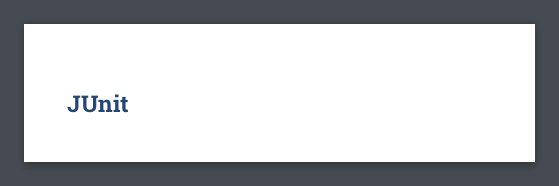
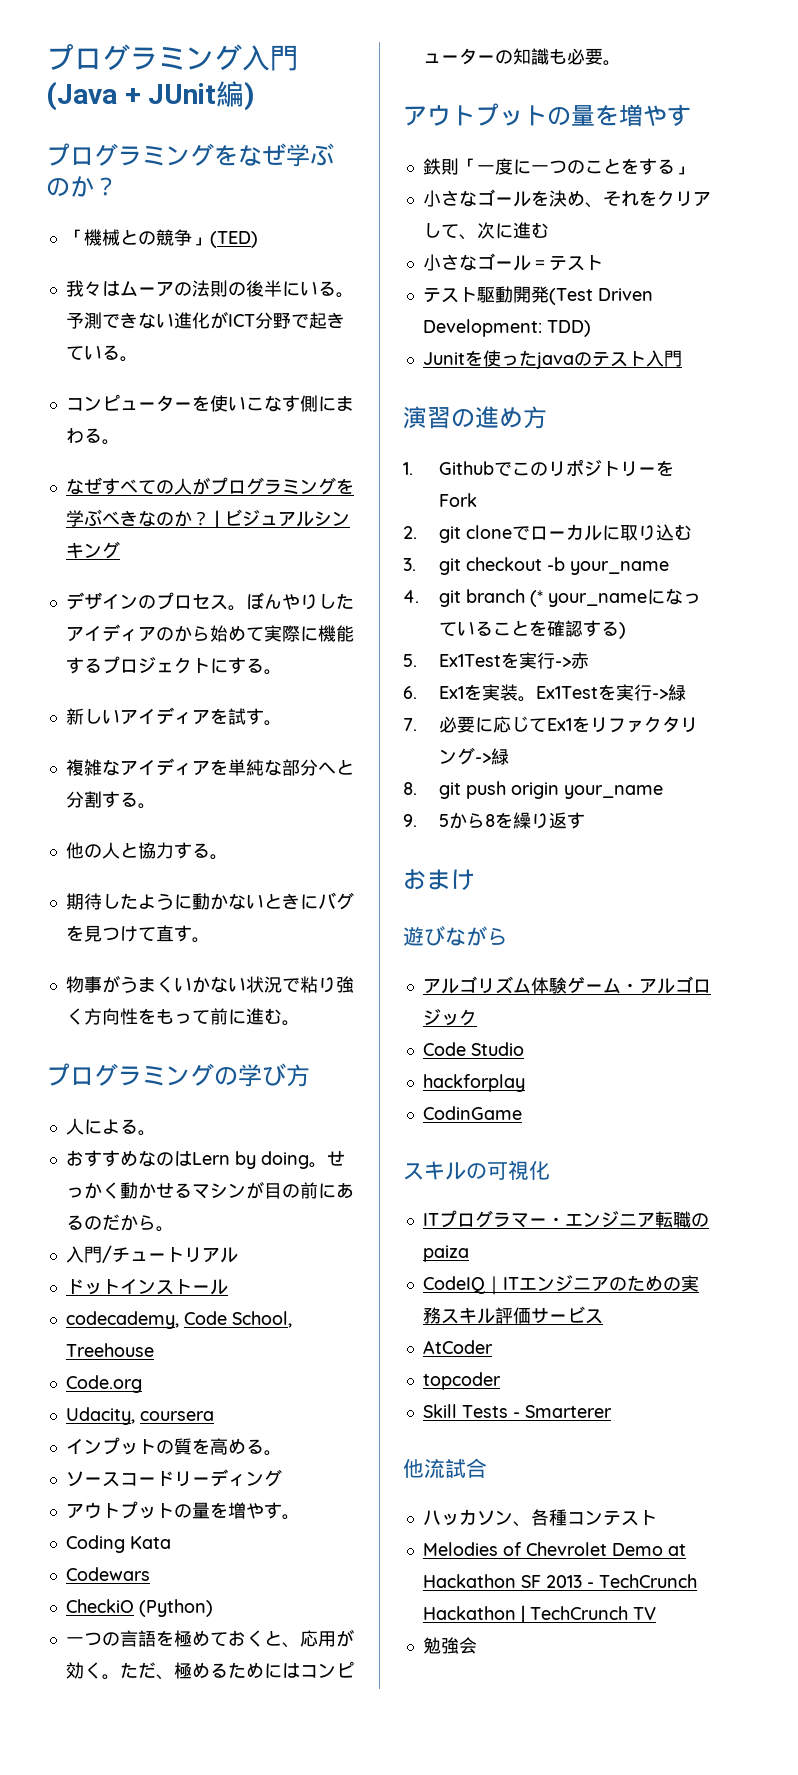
- JUnit
+ プログラミング入門(Java + JUnit編)
+ プログラミングをなぜ学ぶのか？
+ 「機械との競争」(TED)
+ 我々はムーアの法則の後半にいる。予測できない進化がICT分野で起きている。
+ コンピューターを使いこなす側にまわる。
+ なぜすべての人がプログラミングを学ぶべきなのか？ | ビジュアルシンキング
+ デザインのプロセス。ぼんやりしたアイディアのから始めて実際に機能するプロジェクトにする。
+ 新しいアイディアを試す。
+ 複雑なアイディアを単純な部分へと分割する。
+ 他の人と協力する。
+ 期待したように動かないときにバグを見つけて直す。
+ 物事がうまくいかない状況で粘り強く方向性をもって前に進む。
+ プログラミングの学び方
+ 人による。
+ おすすめなのはLern by doing。せっかく動かせるマシンが目の前にあるのだから。
+ 入門/チュートリアル
+ ドットインストール
+ codecademy, Code School, Treehouse
+ Code.org
+ Udacity, coursera
+ インプットの質を高める。
+ ソースコードリーディング
+ アウトプットの量を増やす。
+ Coding Kata
+ Codewars
+ CheckiO (Python)
+ 一つの言語を極めておくと、応用が効く。ただ、極めるためにはコンピューターの知識も必要。
+ アウトプットの量を増やす
+ 鉄則「一度に一つのことをする」
+ 小さなゴールを決め、それをクリアして、次に進む
+ 小さなゴール＝テスト
+ テスト駆動開発(Test Driven Development: TDD)
+ Junitを使ったjavaのテスト入門
+ 演習の進め方
+ 1. GithubでこのリポジトリーをFork
+ 2. git cloneでローカルに取り込む
+ 3. git checkout -b your_name
+ 4. git branch (* your_nameになっていることを確認する)
+ 5. Ex1Testを実行->赤
+ 6. Ex1を実装。Ex1Testを実行->緑
+ 7.必要に応じてEx1をリファクタリング->緑
+ 8. git push origin your_name
+ 9. 5から8を繰り返す
+ おまけ
+ 遊びながら
+ アルゴリズム体験ゲーム・アルゴロジック
+ Code Studio
+ hackforplay
+ CodinGame
+ スキルの可視化
+ ITプログラマー・エンジニア転職のpaiza
+ CodeIQ｜ITエンジニアのための実務スキル評価サービス
+ AtCoder
+ topcoder
+ Skill Tests - Smarterer
+ 他流試合
+ ハッカソン、各種コンテスト
+ Melodies of Chevrolet Demo at Hackathon SF 2013 - TechCrunch Hackathon | TechCrunch TV
+ 勉強会

